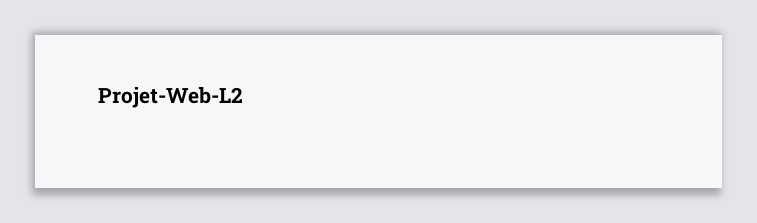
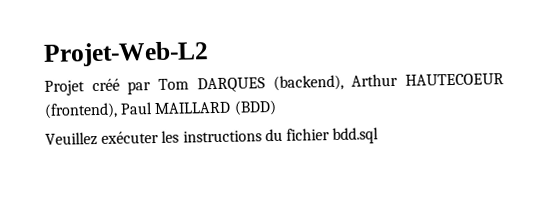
+ Projet créé par Tom DARQUES (backend), Arthur HAUTECOEUR (frontend), Paul MAILLARD (BDD)
+ Veuillez exécuter les instructions du fichier bdd.sql

